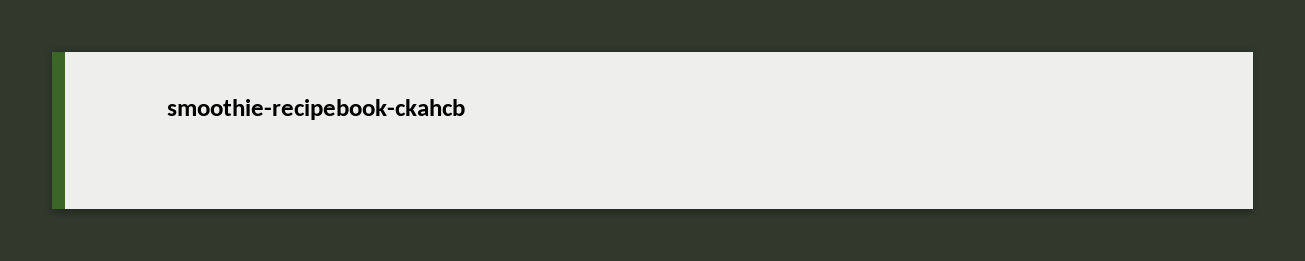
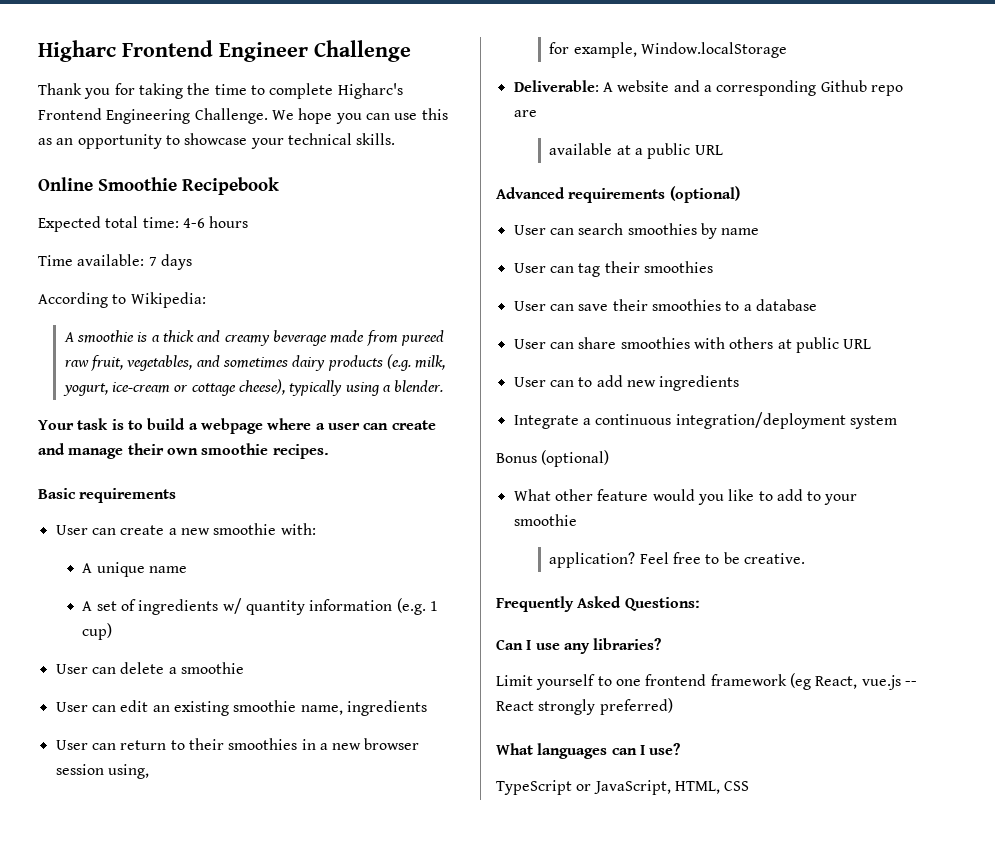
- smoothie-recipebook-ckahcb
+ Higharc Frontend Engineer Challenge
+ Thank you for taking the time to complete Higharc's Frontend Engineering Challenge. We hope you can use this as an opportunity to showcase your technical skills.
+ Online Smoothie Recipebook
+ Expected total time: 4-6 hours
+ Time available: 7 days
+ According to Wikipedia:
+ A smoothie is a thick and creamy beverage made from pureed raw fruit, vegetables, and sometimes dairy products (e.g. milk, yogurt, ice-cream or cottage cheese), typically using a blender.
+ Your task is to build a webpage where a user can create and manage their own smoothie recipes.
+ Basic requirements
+ User can create a new smoothie with:
+ A unique name
+ A set of ingredients w/ quantity information (e.g. 1 cup)
+ User can delete a smoothie
+ User can edit an existing smoothie name, ingredients
+ User can return to their smoothies in a new browser session using,
+ for example, Window.localStorage
+ Deliverable: A website and a corresponding Github repo are
+ available at a public URL
+ Advanced requirements (optional)
+ User can search smoothies by name
+ User can tag their smoothies
+ User can save their smoothies to a database
+ User can share smoothies with others at public URL
+ User can to add new ingredients
+ Integrate a continuous integration/deployment system
+ Bonus (optional)
+ What other feature would you like to add to your smoothie
+ application? Feel free to be creative.
+ Frequently Asked Questions:
+ Can I use any libraries?
+ Limit yourself to one frontend framework (eg React, vue.js -- React strongly preferred)
+ What languages can I use?
+ TypeScript or JavaScript, HTML, CSS

